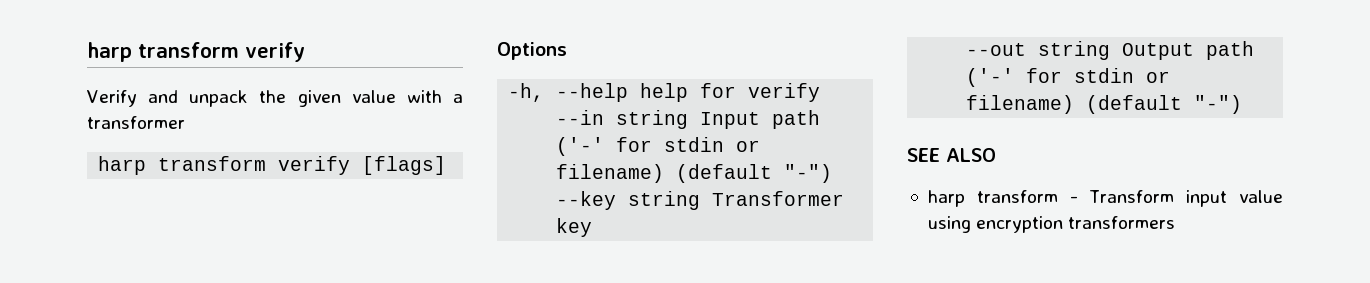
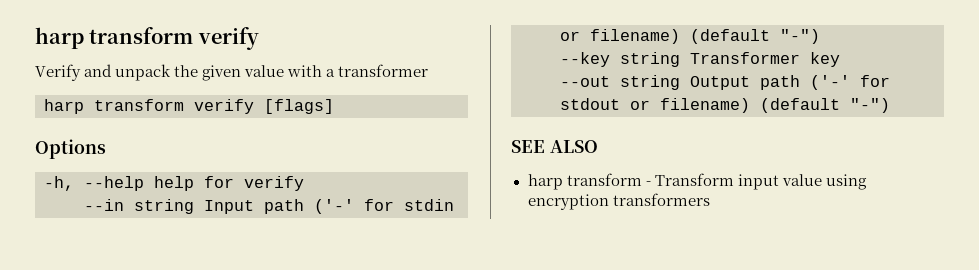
- --out string Output path ('-' for stdin or filename) (default "-")
+ --out string Output path ('-' for stdout or filename) (default "-")

